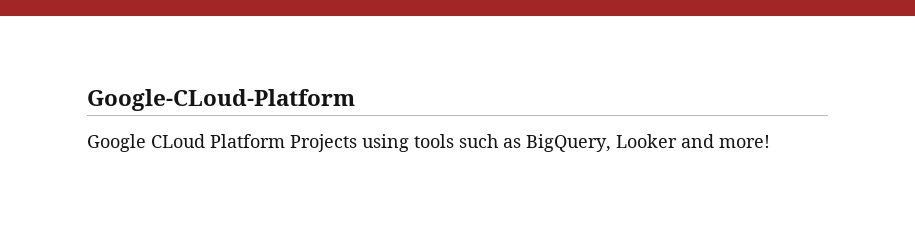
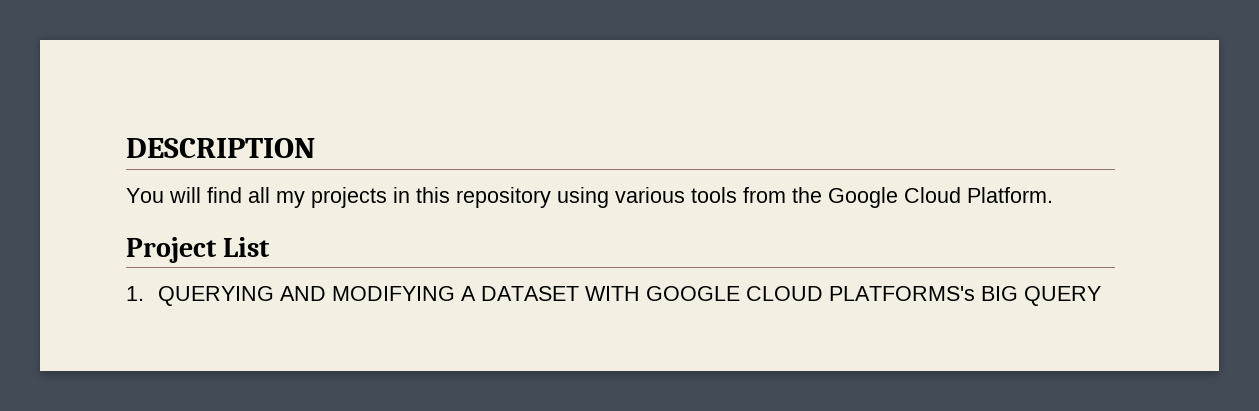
- Google-CLoud-Platform
- Google CLoud Platform Projects using tools such as BigQuery, Looker and more!
+ DESCRIPTION
+ You will find all my projects in this repository using various tools from the Google Cloud Platform.
+ Project List
+ 1. QUERYING AND MODIFYING A DATASET WITH GOOGLE CLOUD PLATFORMS's BIG QUERY

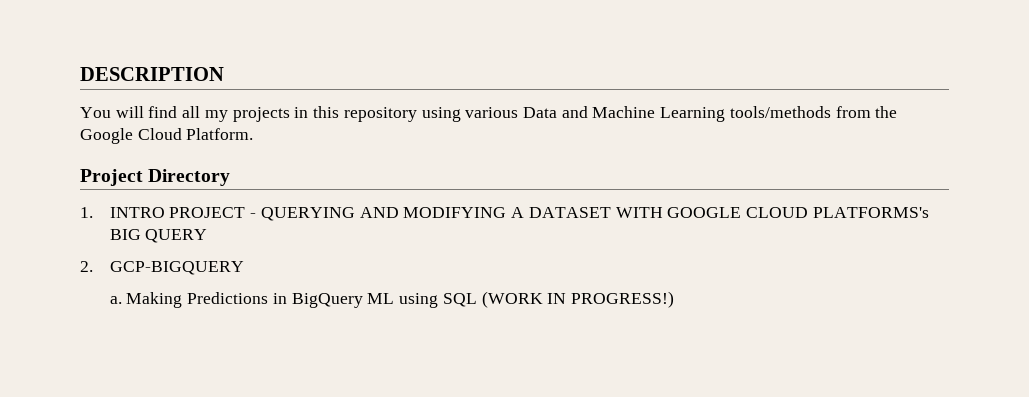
- You will find all my projects in this repository using various tools from the Google Cloud Platform.
+ You will find all my projects in this repository using various Data and Machine Learning tools/methods from the Google Cloud Platform.
- Project List
+ Project Directory
- 1. QUERYING AND MODIFYING A DATASET WITH GOOGLE CLOUD PLATFORMS's BIG QUERY
+ 1. INTRO PROJECT - QUERYING AND MODIFYING A DATASET WITH GOOGLE CLOUD PLATFORMS's BIG QUERY
+ 2. GCP-BIGQUERY
+ a. Making Predictions in BigQuery ML using SQL (WORK IN PROGRESS!)

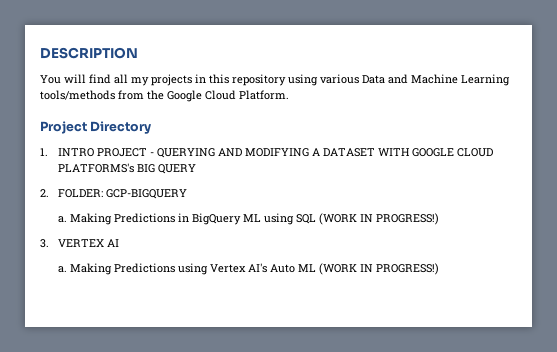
- 2. GCP-BIGQUERY
+ 2. FOLDER: GCP-BIGQUERY
+ 3. VERTEX AI
+ a. Making Predictions using Vertex AI's Auto ML (WORK IN PROGRESS!)

